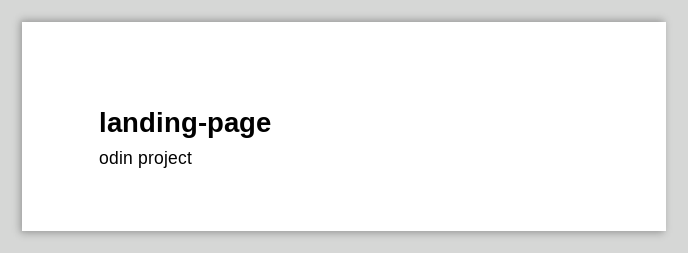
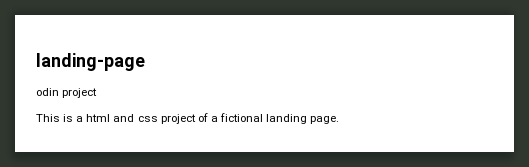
+ This is a html and css project of a fictional landing page.

